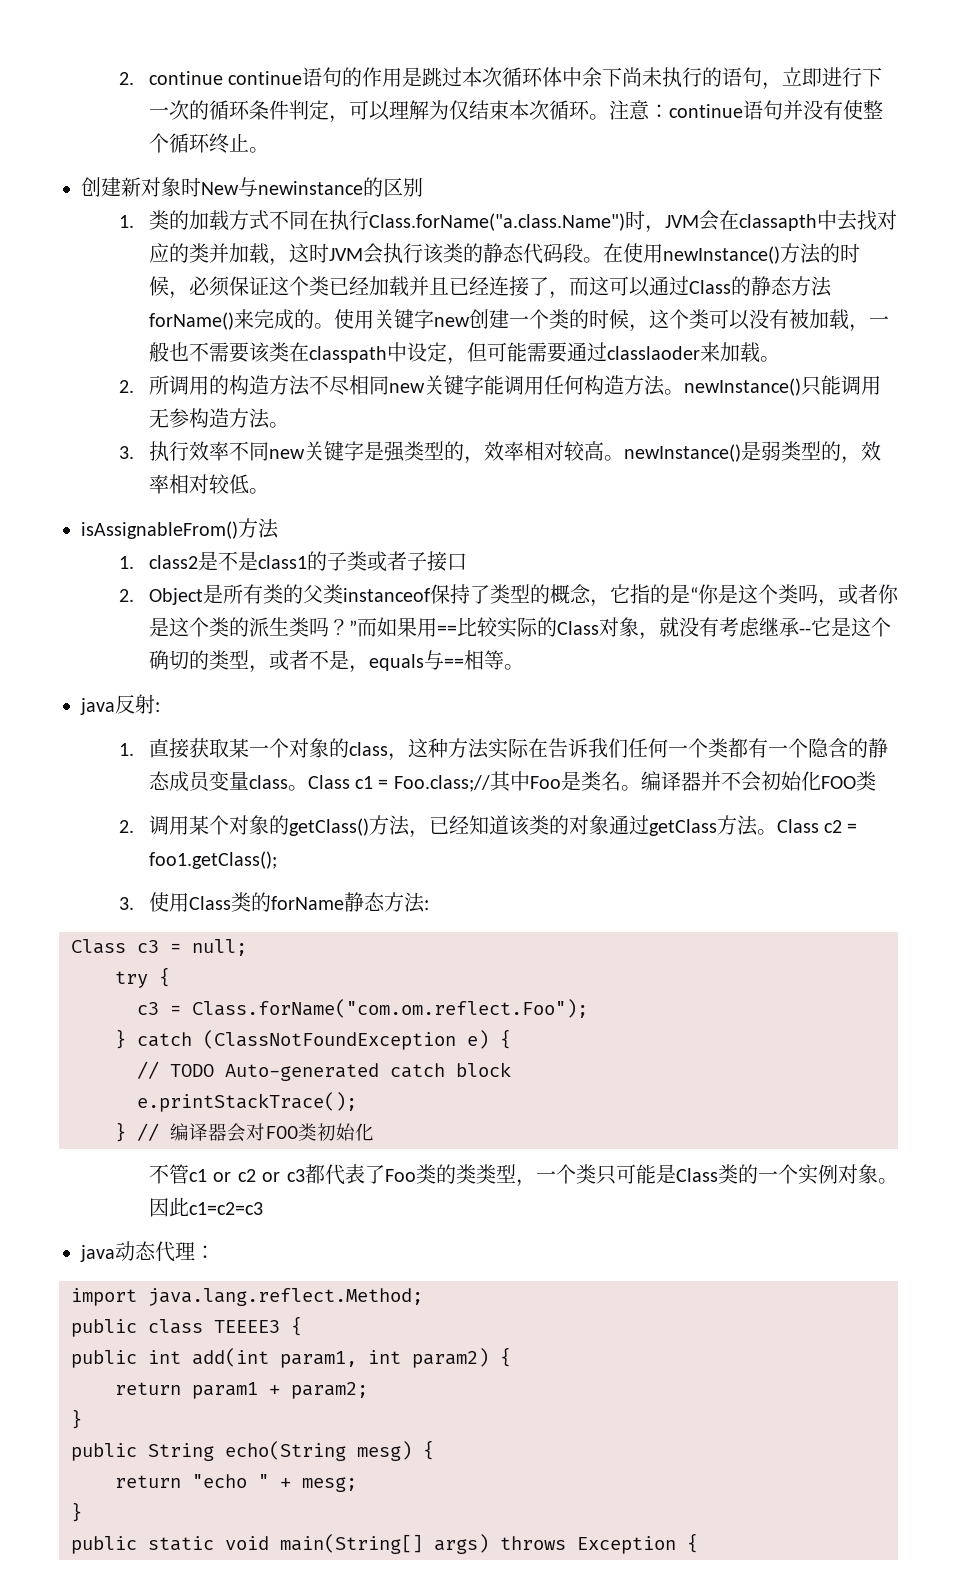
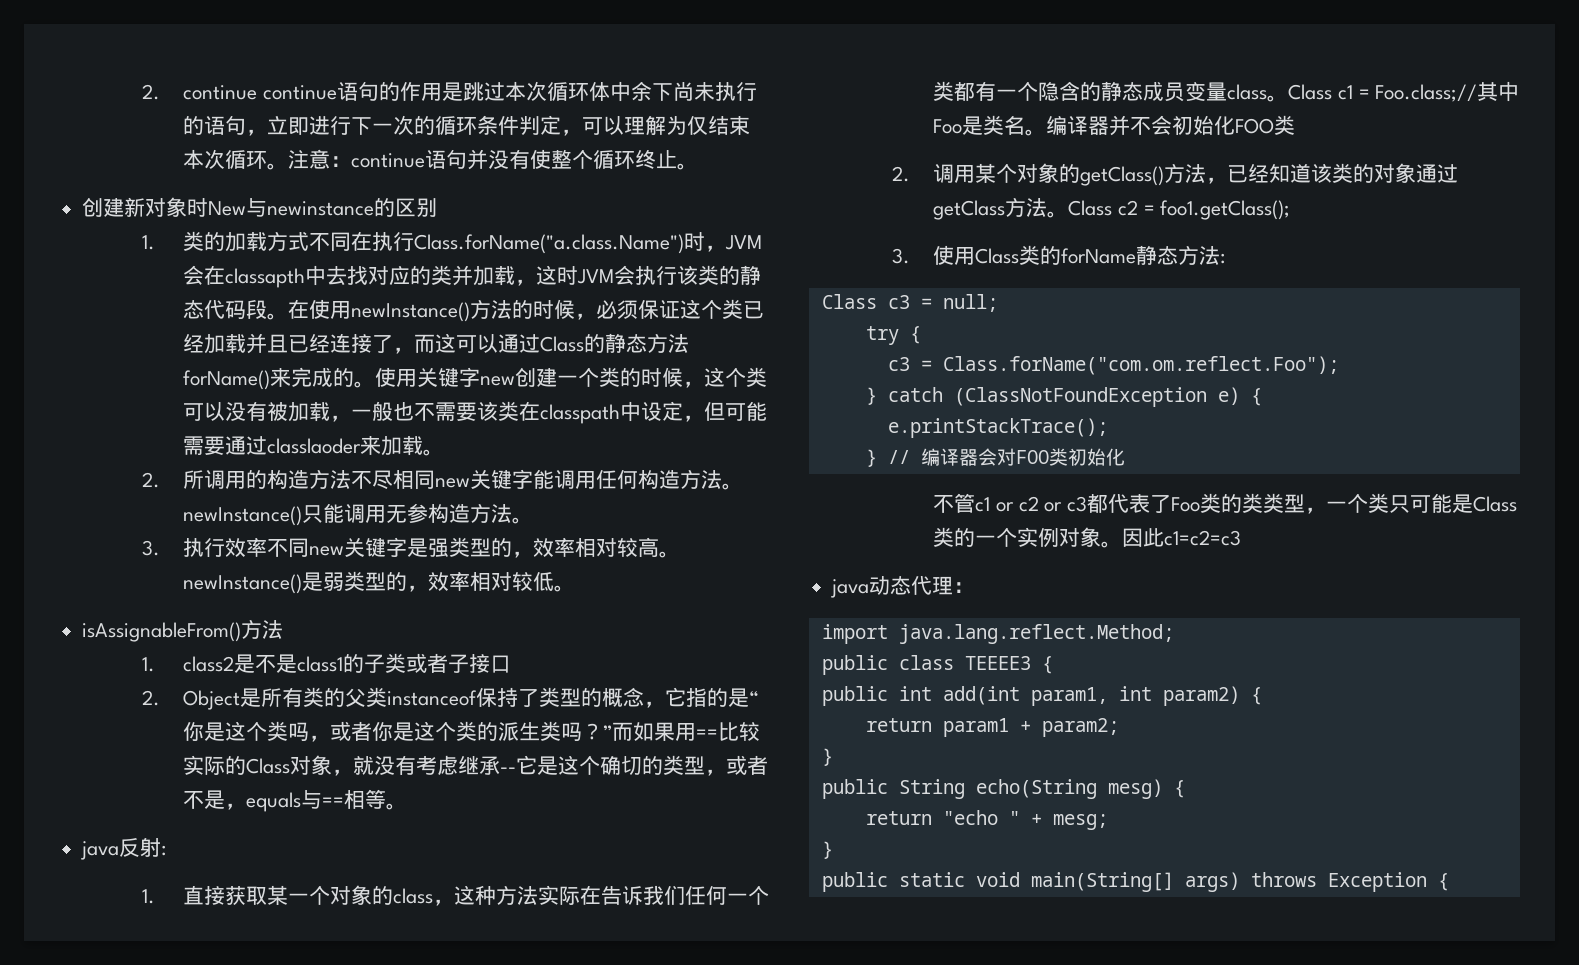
- // TODO Auto-generated catch block

